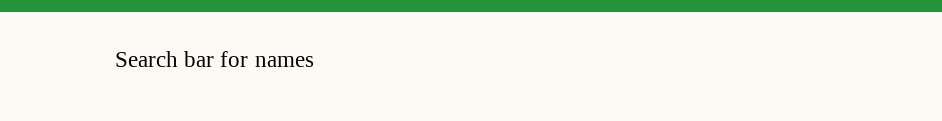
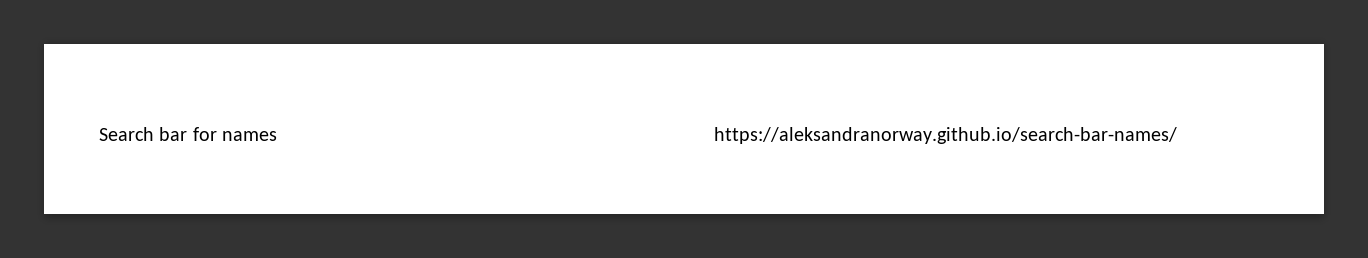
- Search bar for names
+ Search bar for names https://aleksandranorway.github.io/search-bar-names/

